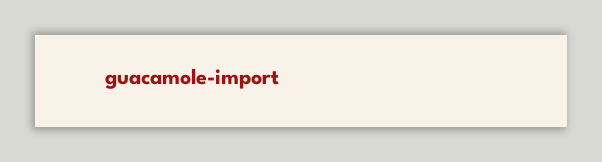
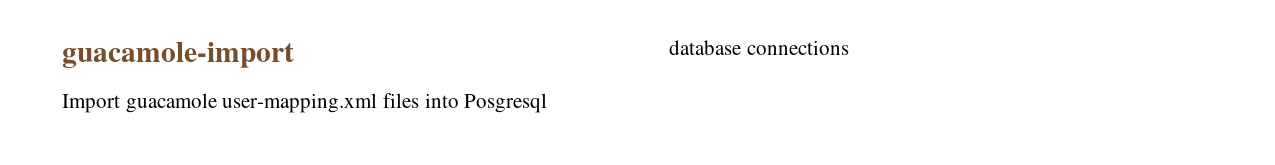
+ Import guacamole user-mapping.xml files into Posgresql database connections

